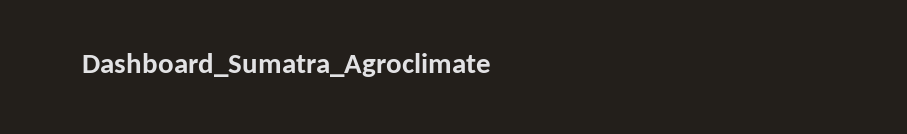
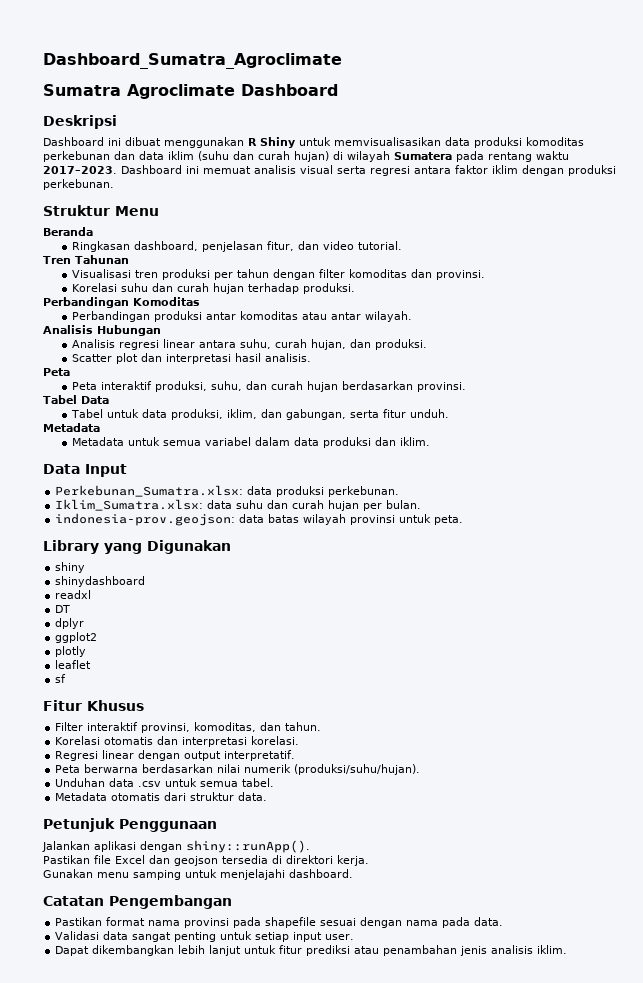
+ Sumatra Agroclimate Dashboard
+ Deskripsi
+ Dashboard ini dibuat menggunakan R Shiny untuk memvisualisasikan data produksi komoditas perkebunan dan data iklim (suhu dan curah hujan) di wilayah Sumatera pada rentang waktu 2017–2023. Dashboard ini memuat analisis visual serta regresi antara faktor iklim dengan produksi perkebunan.
+ Struktur Menu
+ Beranda
+ Ringkasan dashboard, penjelasan fitur, dan video tutorial.
+ Tren Tahunan
+ Visualisasi tren produksi per tahun dengan filter komoditas dan provinsi.
+ Korelasi suhu dan curah hujan terhadap produksi.
+ Perbandingan Komoditas
+ Perbandingan produksi antar komoditas atau antar wilayah.
+ Analisis Hubungan
+ Analisis regresi linear antara suhu, curah hujan, dan produksi.
+ Scatter plot dan interpretasi hasil analisis.
+ Peta
+ Peta interaktif produksi, suhu, dan curah hujan berdasarkan provinsi.
+ Tabel Data
+ Tabel untuk data produksi, iklim, dan gabungan, serta fitur unduh.
+ Metadata
+ Metadata untuk semua variabel dalam data produksi dan iklim.
+ Data Input
+ Perkebunan_Sumatra.xlsx: data produksi perkebunan.
+ Iklim_Sumatra.xlsx: data suhu dan curah hujan per bulan.
+ indonesia-prov.geojson: data batas wilayah provinsi untuk peta.
+ Library yang Digunakan
+ shiny
+ shinydashboard
+ readxl
+ DT
+ dplyr
+ ggplot2
+ plotly
+ leaflet
+ sf
+ Fitur Khusus
+ Filter interaktif provinsi, komoditas, dan tahun.
+ Korelasi otomatis dan interpretasi korelasi.
+ Regresi linear dengan output interpretatif.
+ Peta berwarna berdasarkan nilai numerik (produksi/suhu/hujan).
+ Unduhan data .csv untuk semua tabel.
+ Metadata otomatis dari struktur data.
+ Petunjuk Penggunaan
+ Jalankan aplikasi dengan shiny::runApp().
+ Pastikan file Excel dan geojson tersedia di direktori kerja.
+ Gunakan menu samping untuk menjelajahi dashboard.
+ Catatan Pengembangan
+ Pastikan format nama provinsi pada shapefile sesuai dengan nama pada data.
+ Validasi data sangat penting untuk setiap input user.
+ Dapat dikembangkan lebih lanjut untuk fitur prediksi atau penambahan jenis analisis iklim.

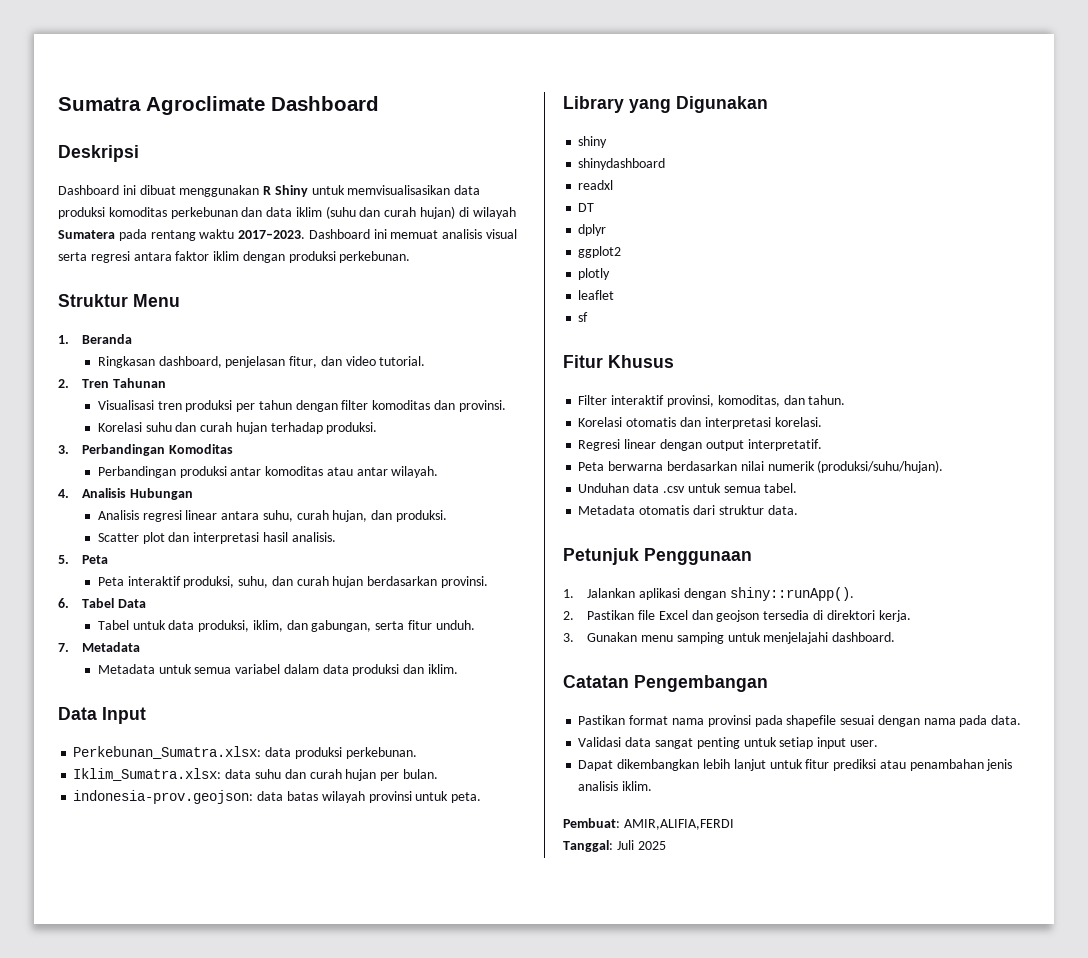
- Dashboard_Sumatra_Agroclimate
- Beranda
+ 1. Beranda
- Tren Tahunan
+ 2. Tren Tahunan
- Perbandingan Komoditas
+ 3. Perbandingan Komoditas
- Analisis Hubungan
+ 4. Analisis Hubungan
  Scatter plot dan interpretasi hasil analisis.
- Peta
+ 5. Peta
- Tabel Data
+ 6. Tabel Data
  Tabel untuk data produksi, iklim, dan gabungan, serta fitur unduh.
- Metadata
+ 7. Metadata
- Jalankan aplikasi dengan shiny::runApp().
+ 1. Jalankan aplikasi dengan shiny::runApp().
- Pastikan file Excel dan geojson tersedia di direktori kerja.
+ 2. Pastikan file Excel dan geojson tersedia di direktori kerja.
- Gunakan menu samping untuk menjelajahi dashboard.
+ 3. Gunakan menu samping untuk menjelajahi dashboard.
+ Pembuat: AMIR,ALIFIA,FERDI
+ Tanggal: Juli 2025

